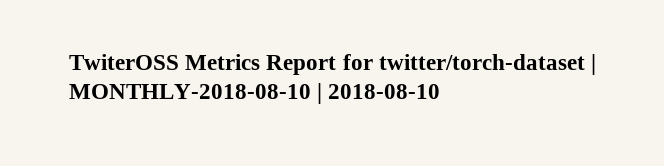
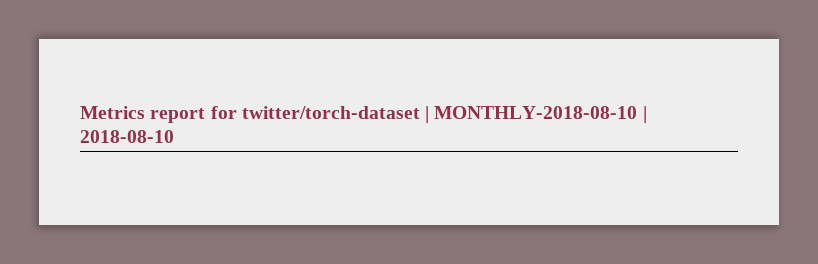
- TwiterOSS Metrics Report for twitter/torch-dataset | MONTHLY-2018-08-10 | 2018-08-10
+ Metrics report for twitter/torch-dataset | MONTHLY-2018-08-10 | 2018-08-10

